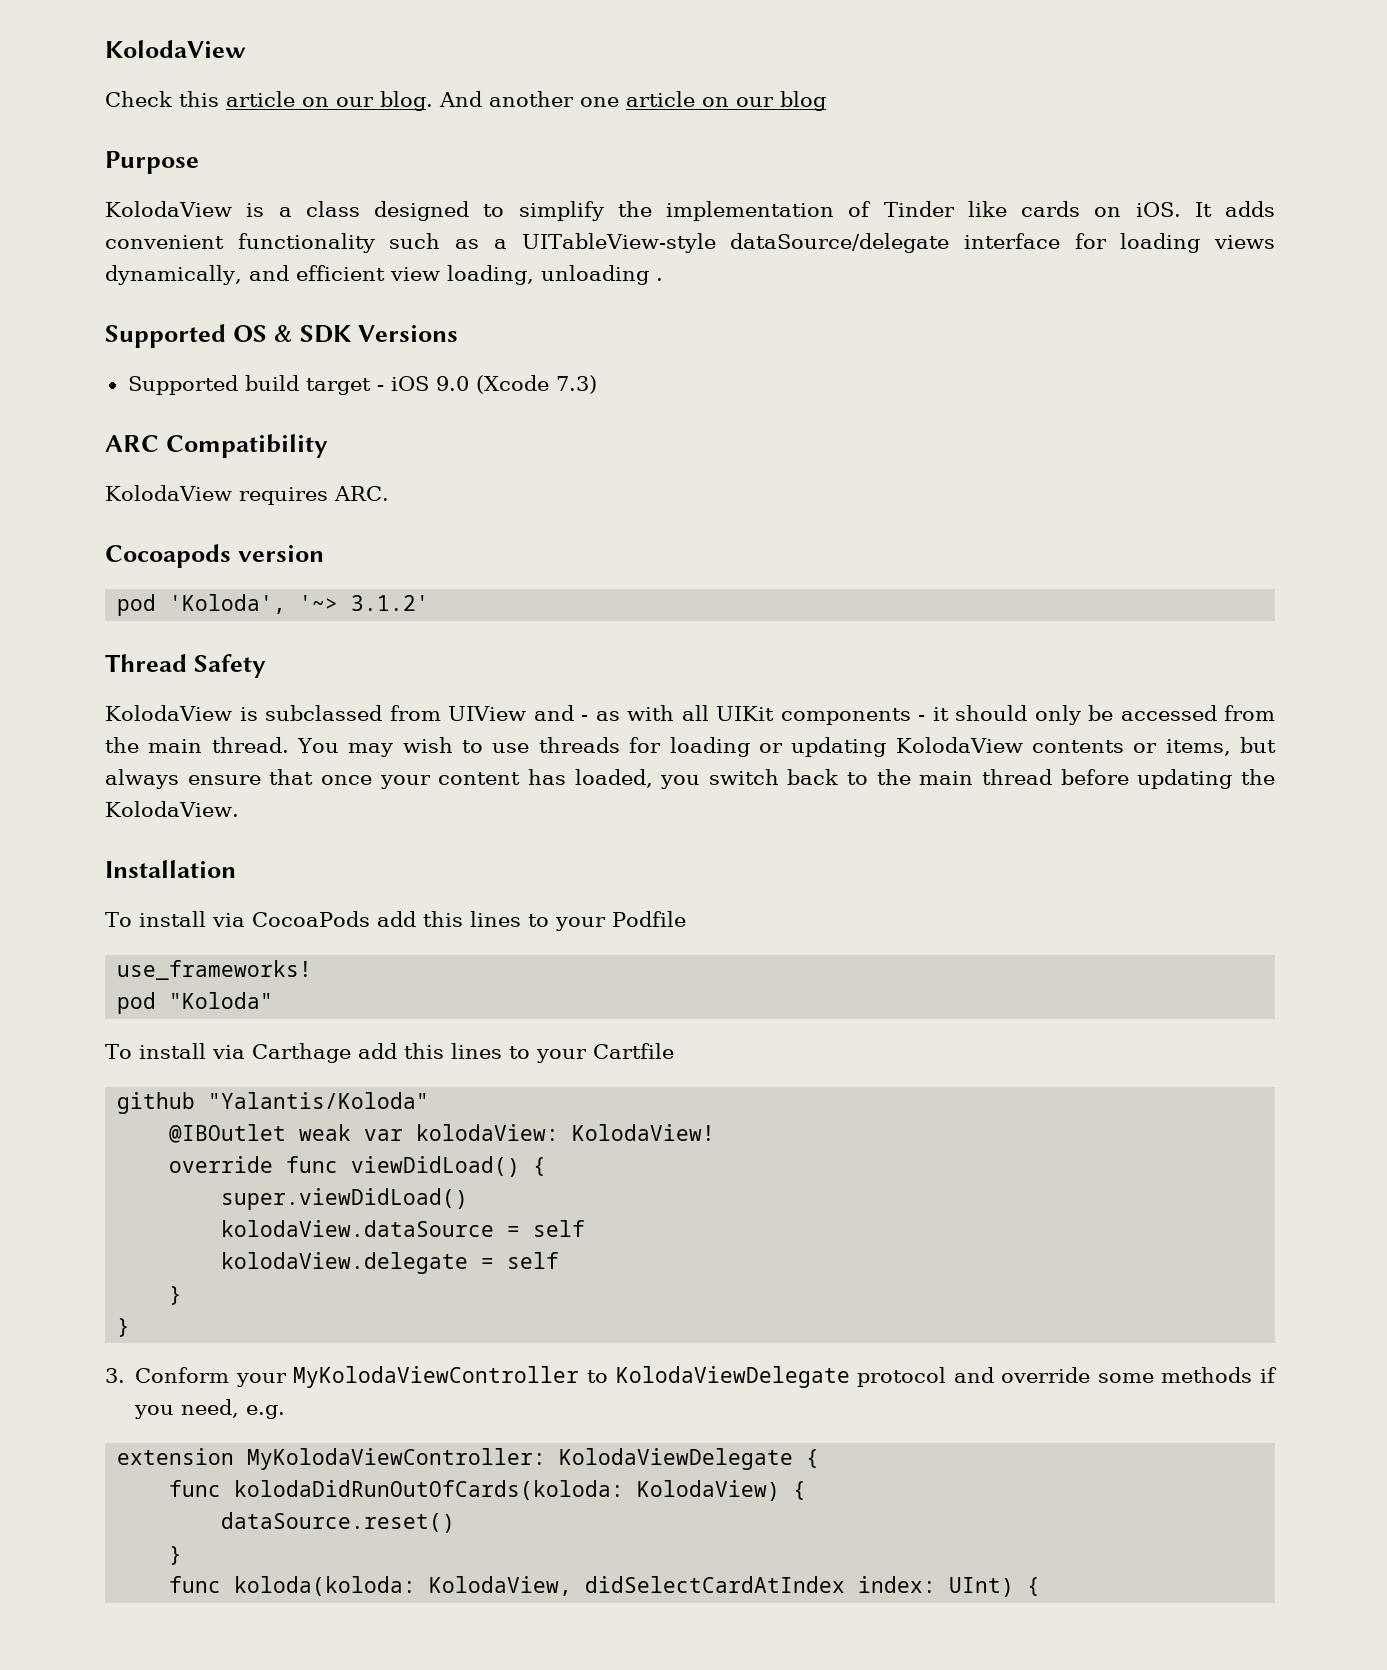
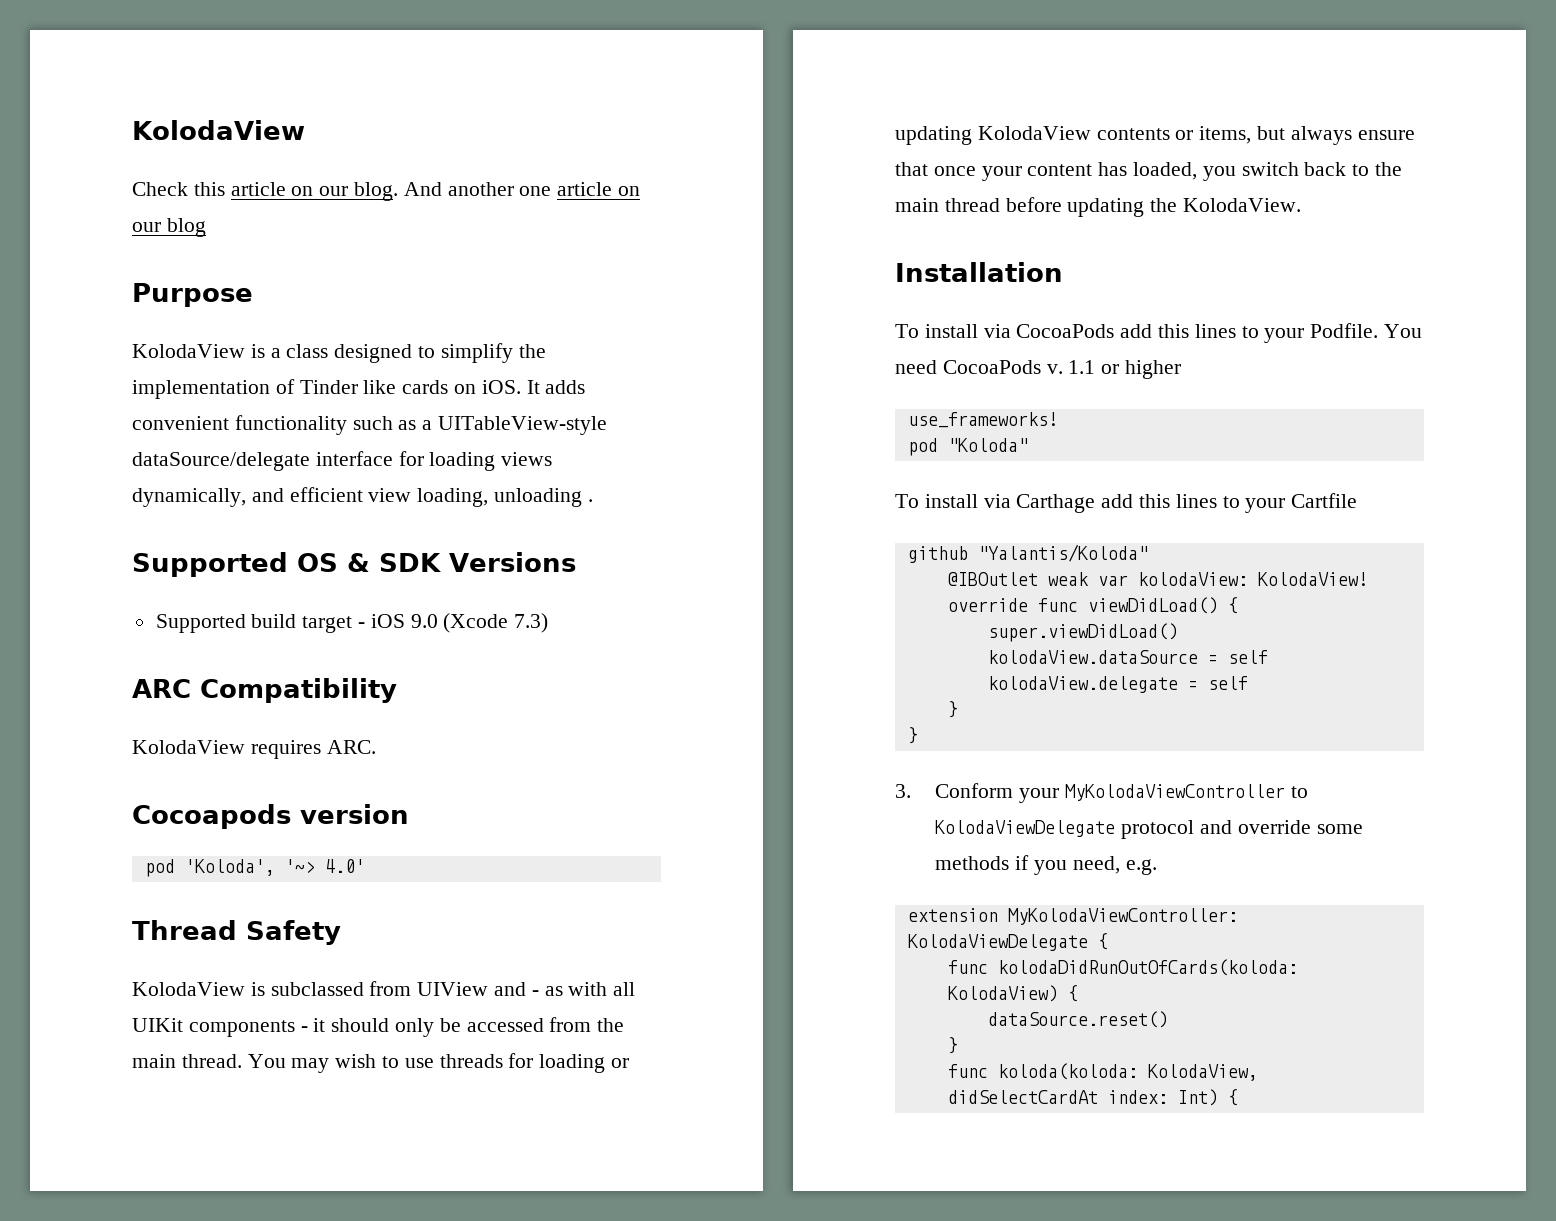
- pod 'Koloda', '~> 3.1.2'
+ pod 'Koloda', '~> 4.0'
- To install via CocoaPods add this lines to your Podfile
+ To install via CocoaPods add this lines to your Podfile. You need CocoaPods v. 1.1 or higher
- func koloda(koloda: KolodaView, didSelectCardAtIndex index: UInt) {
+ func koloda(koloda: KolodaView, didSelectCardAt index: Int) {

